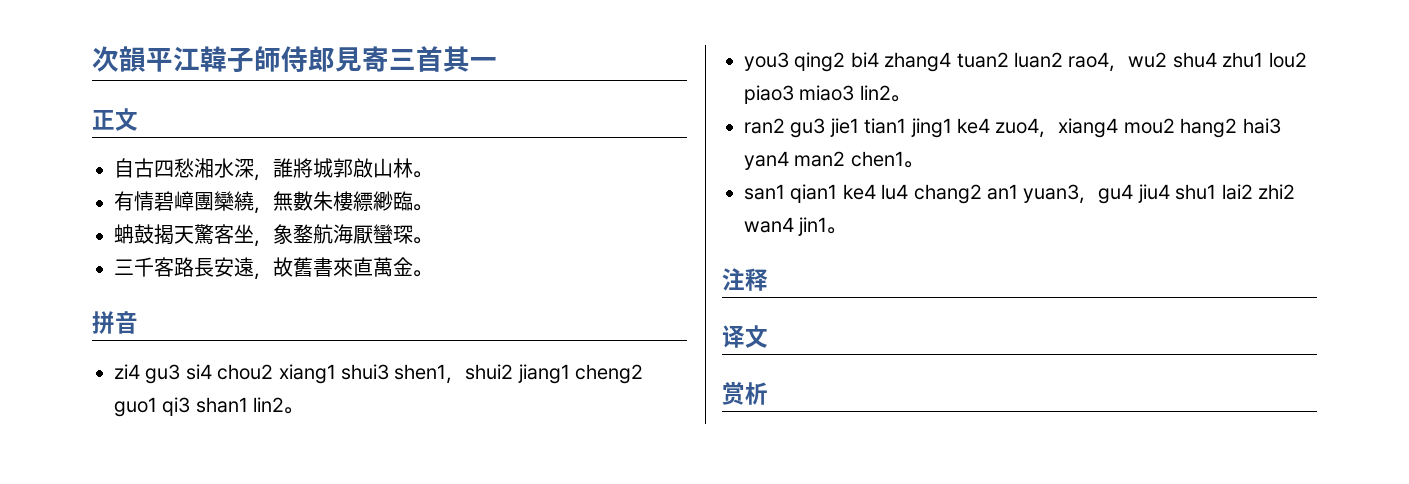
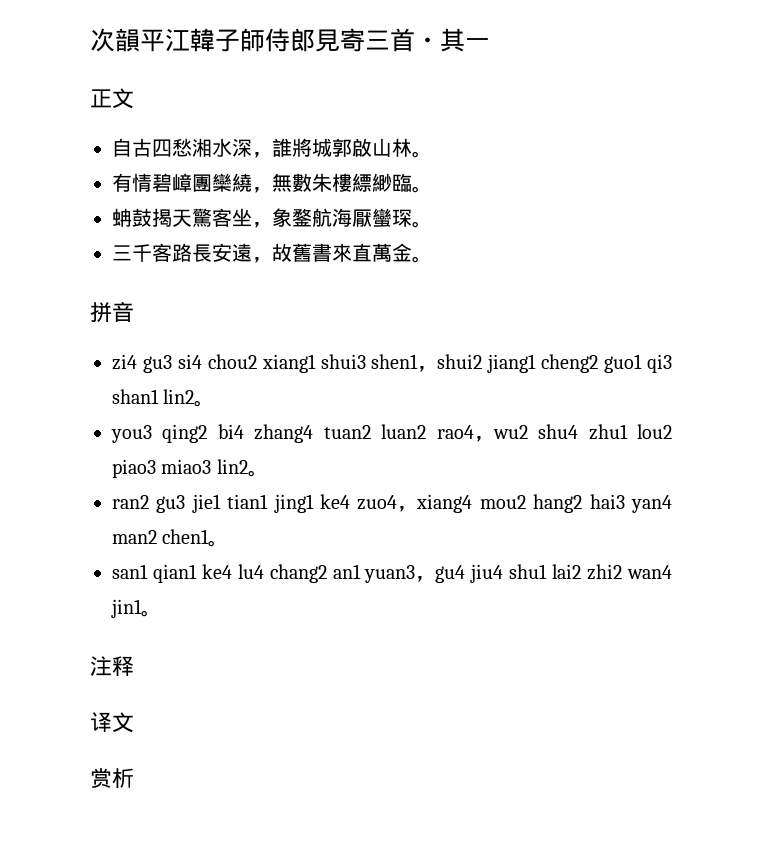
- 次韻平江韓子師侍郎見寄三首其一
+ 次韻平江韓子師侍郎見寄三首・其一

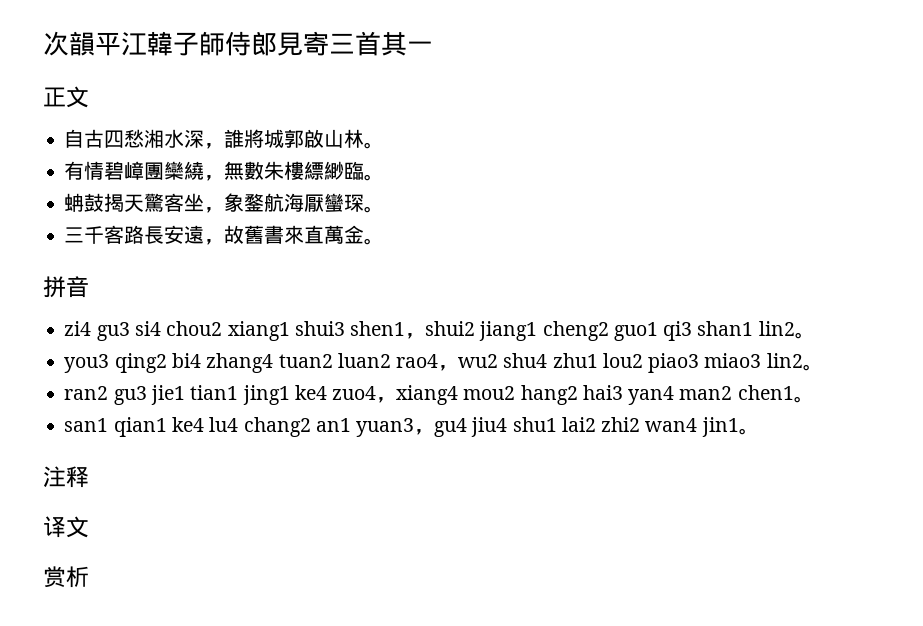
- 次韻平江韓子師侍郎見寄三首・其一
+ 次韻平江韓子師侍郎見寄三首其一

